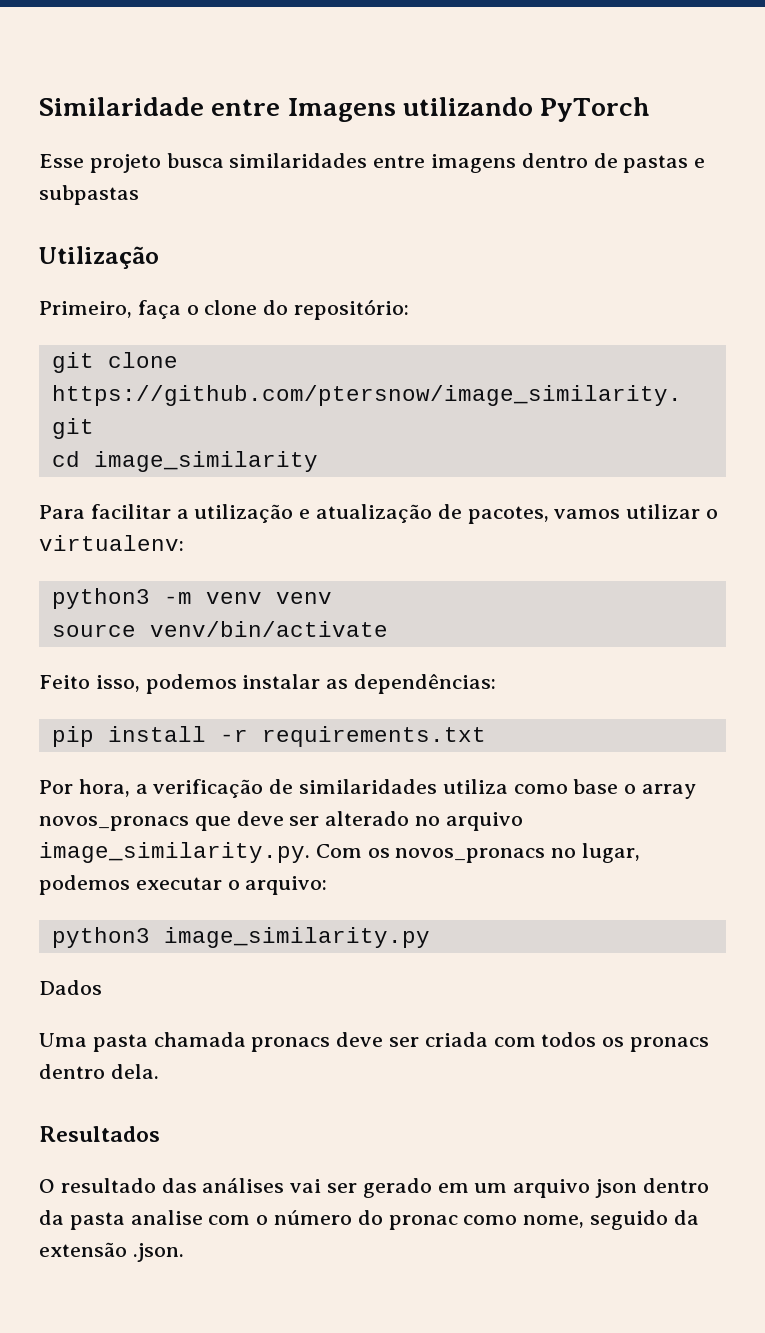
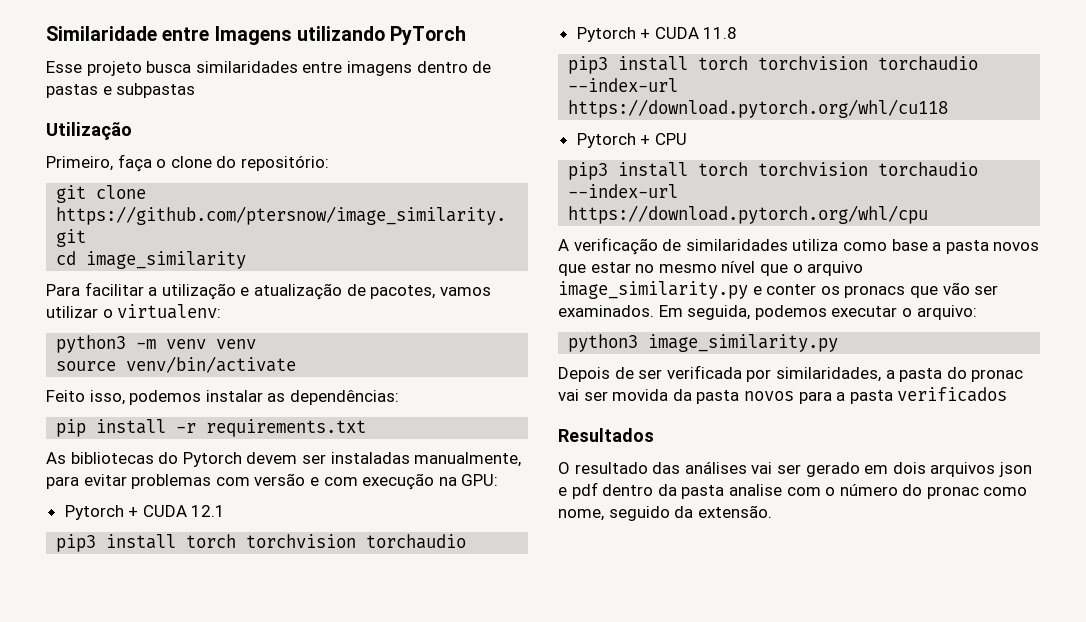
- Por hora, a verificação de similaridades utiliza como base o array novos_pronacs que deve ser alterado no arquivo image_similarity.py. Com os novos_pronacs no lugar, podemos executar o arquivo:
+ As bibliotecas do Pytorch devem ser instaladas manualmente, para evitar problemas com versão e com execução na GPU:
+ Pytorch + CUDA 12.1
+ pip3 install torch torchvision torchaudio
+ Pytorch + CUDA 11.8
+ pip3 install torch torchvision torchaudio --index-url https://download.pytorch.org/whl/cu118
+ Pytorch + CPU
+ pip3 install torch torchvision torchaudio --index-url https://download.pytorch.org/whl/cpu
+ A verificação de similaridades utiliza como base a pasta novos que estar no mesmo nível que o arquivo image_similarity.py e conter os pronacs que vão ser examinados. Em seguida, podemos executar o arquivo:
- Dados
- Uma pasta chamada pronacs deve ser criada com todos os pronacs dentro dela.
+ Depois de ser verificada por similaridades, a pasta do pronac vai ser movida da pasta novos para a pasta verificados
- O resultado das análises vai ser gerado em um arquivo json dentro da pasta analise com o número do pronac como nome, seguido da extensão .json.
+ O resultado das análises vai ser gerado em dois arquivos json e pdf dentro da pasta analise com o número do pronac como nome, seguido da extensão.

